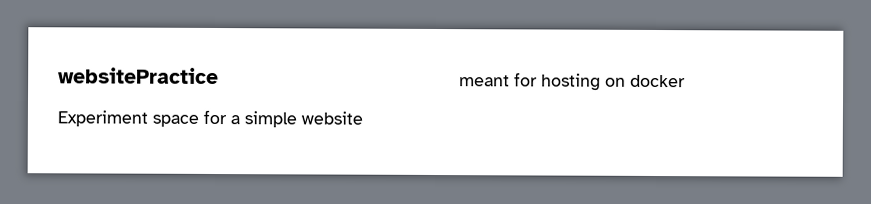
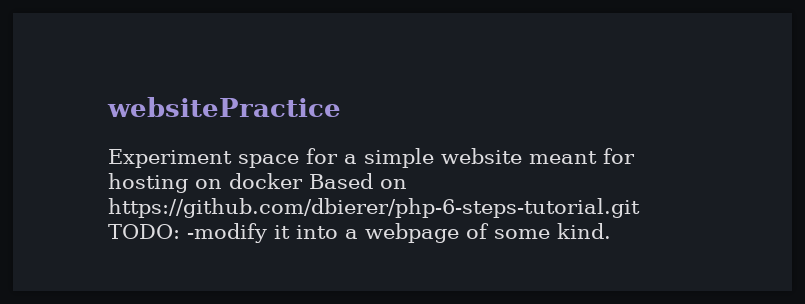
- Experiment space for a simple website meant for hosting on docker
+ Experiment space for a simple website meant for hosting on docker Based on https://github.com/dbierer/php-6-steps-tutorial.git TODO: -modify it into a webpage of some kind.

